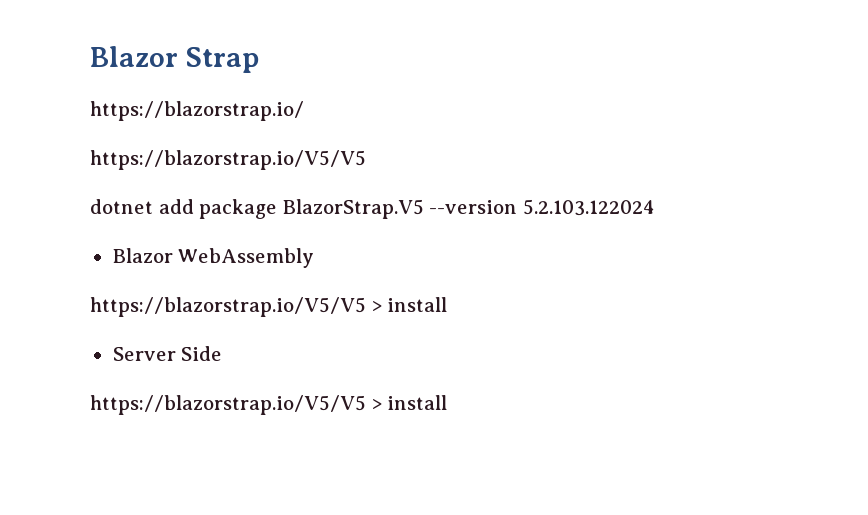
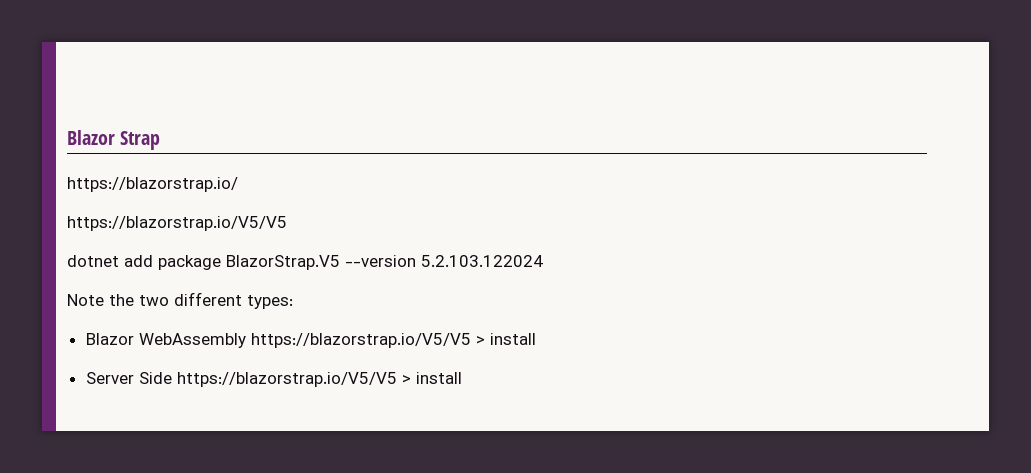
+ Note the two different types:
- Blazor WebAssembly
- https://blazorstrap.io/V5/V5 > install
+ Blazor WebAssembly https://blazorstrap.io/V5/V5 > install
- Server Side
- https://blazorstrap.io/V5/V5 > install
+ Server Side https://blazorstrap.io/V5/V5 > install

